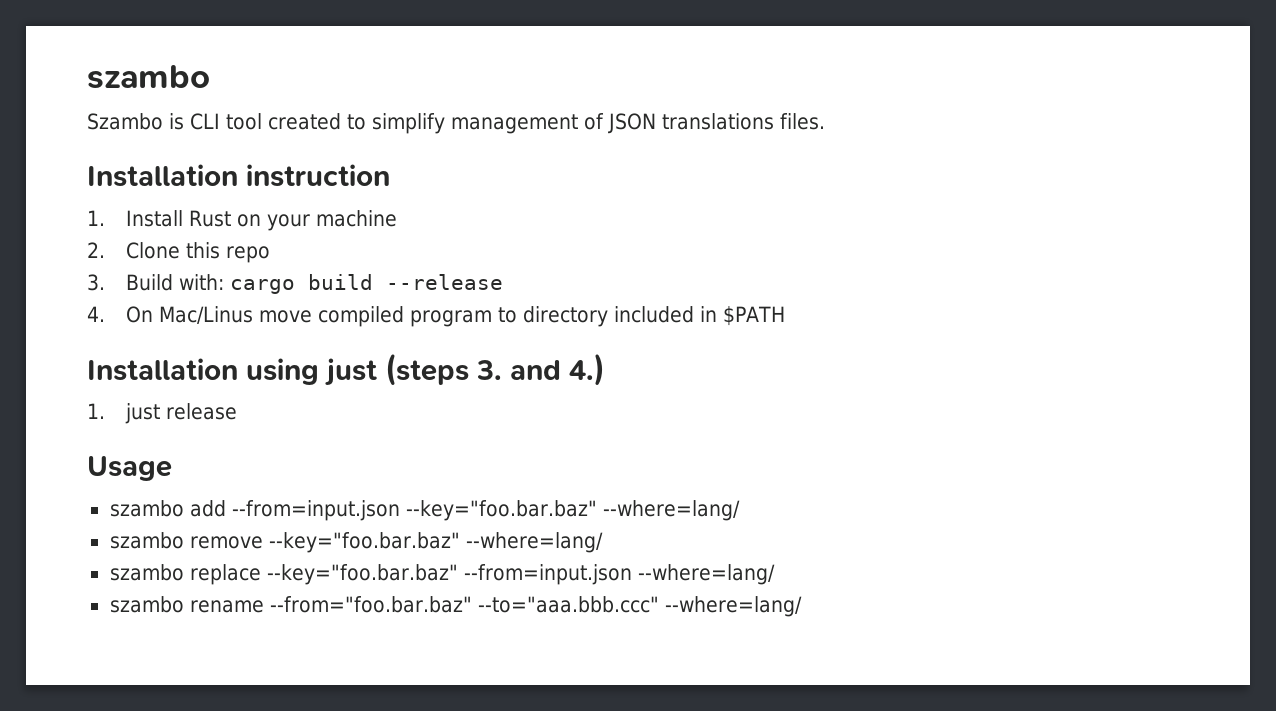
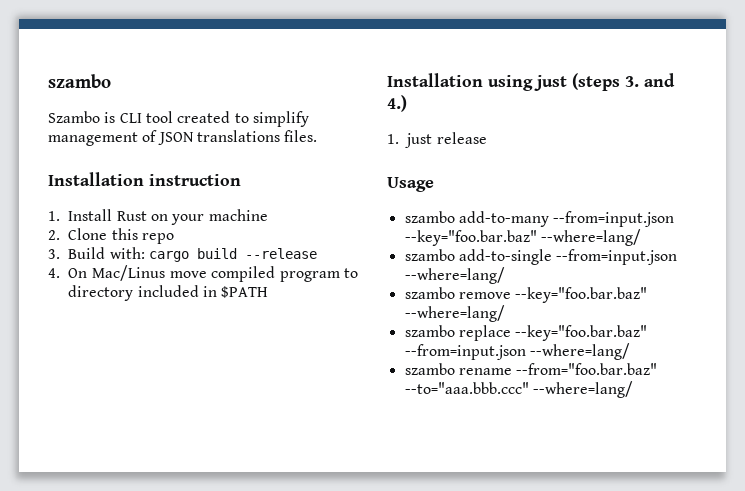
- szambo add --from=input.json --key="foo.bar.baz" --where=lang/
+ szambo add-to-many --from=input.json --key="foo.bar.baz" --where=lang/
+ szambo add-to-single --from=input.json --where=lang/

